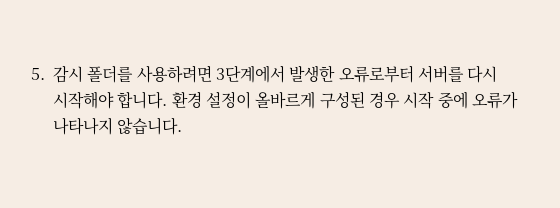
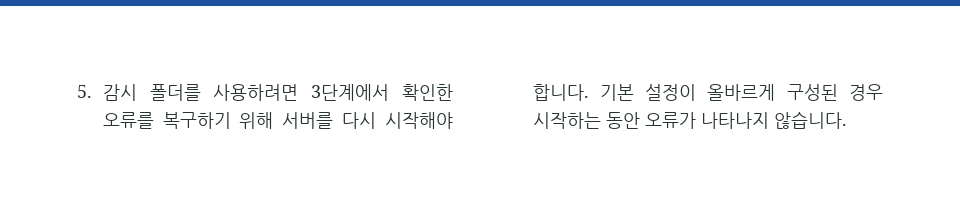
- 5. 감시 폴더를 사용하려면 3단계에서 발생한 오류로부터 서버를 다시 시작해야 합니다.
+ 5. 감시 폴더를 사용하려면 3단계에서 확인한 오류를 복구하기 위해 서버를 다시 시작해야 합니다.
- 환경 설정이 올바르게 구성된 경우 시작 중에 오류가 나타나지 않습니다.
+ 기본 설정이 올바르게 구성된 경우 시작하는 동안 오류가 나타나지 않습니다.

